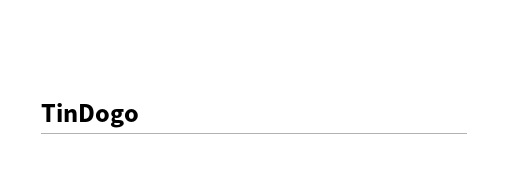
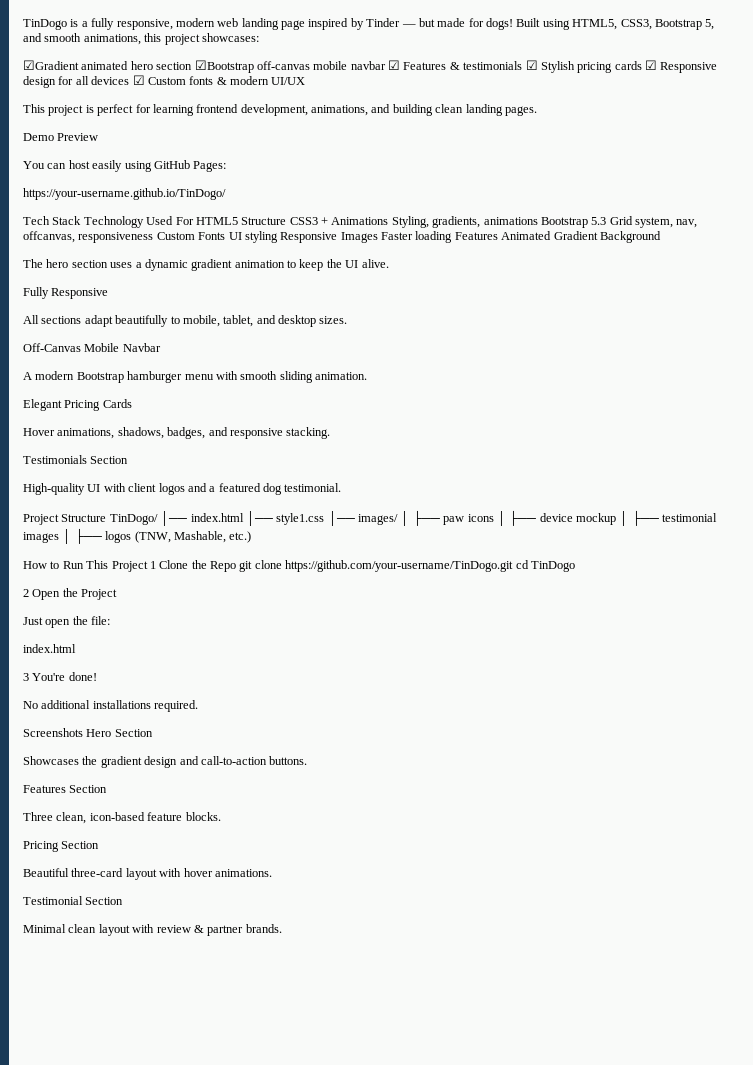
- TinDogo
+ TinDogo is a fully responsive, modern web landing page inspired by Tinder — but made for dogs! Built using HTML5, CSS3, Bootstrap 5, and smooth animations, this project showcases:
+ ☑Gradient animated hero section ☑Bootstrap off-canvas mobile navbar ☑ Features & testimonials ☑ Stylish pricing cards ☑ Responsive design for all devices ☑ Custom fonts & modern UI/UX
+ This project is perfect for learning frontend development, animations, and building clean landing pages.
+ Demo Preview
+ You can host easily using GitHub Pages:
+ https://your-username.github.io/TinDogo/
+ Tech Stack Technology Used For HTML5 Structure CSS3 + Animations Styling, gradients, animations Bootstrap 5.3 Grid system, nav, offcanvas, responsiveness Custom Fonts UI styling Responsive Images Faster loading Features Animated Gradient Background
+ The hero section uses a dynamic gradient animation to keep the UI alive.
+ Fully Responsive
+ All sections adapt beautifully to mobile, tablet, and desktop sizes.
+ Off-Canvas Mobile Navbar
+ A modern Bootstrap hamburger menu with smooth sliding animation.
+ Elegant Pricing Cards
+ Hover animations, shadows, badges, and responsive stacking.
+ Testimonials Section
+ High-quality UI with client logos and a featured dog testimonial.
+ Project Structure TinDogo/ │── index.html │── style1.css │── images/ │ ├── paw icons │ ├── device mockup │ ├── testimonial images │ ├── logos (TNW, Mashable, etc.)
+ How to Run This Project 1 Clone the Repo git clone https://github.com/your-username/TinDogo.git cd TinDogo
+ 2 Open the Project
+ Just open the file:
+ index.html
+ 3 You're done!
+ No additional installations required.
+ Screenshots Hero Section
+ Showcases the gradient design and call-to-action buttons.
+ Features Section
+ Three clean, icon-based feature blocks.
+ Pricing Section
+ Beautiful three-card layout with hover animations.
+ Testimonial Section
+ Minimal clean layout with review & partner brands.

